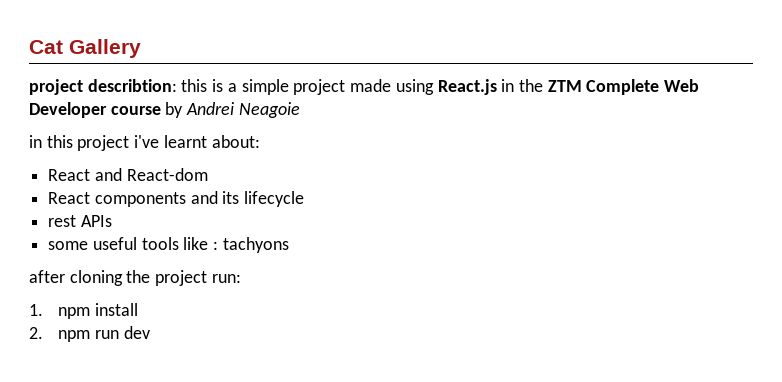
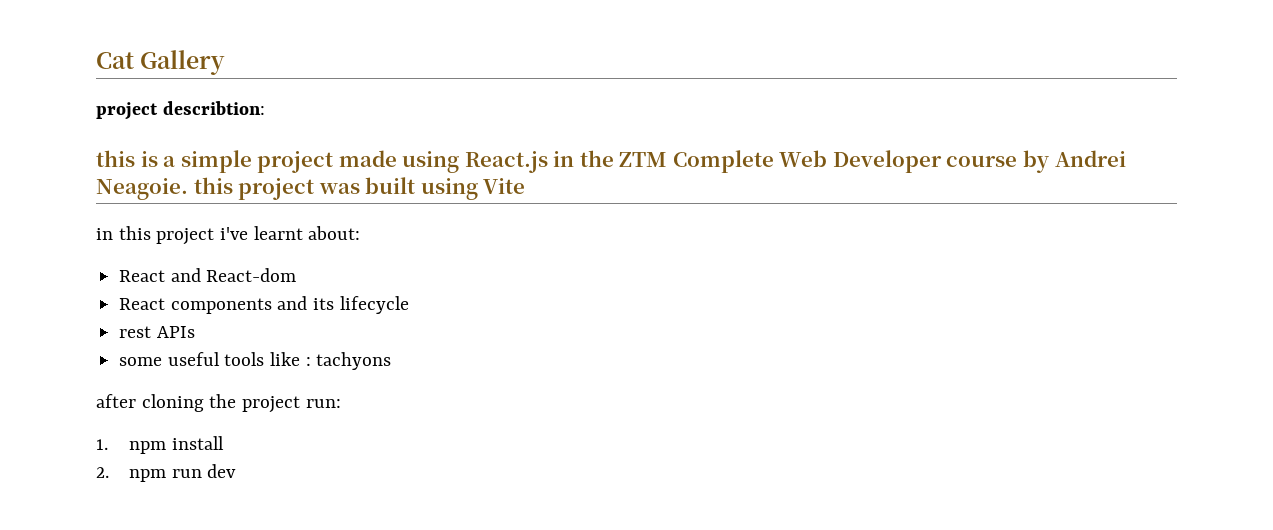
- project describtion: this is a simple project made using React.js in the ZTM Complete Web Developer course by Andrei Neagoie
+ project describtion:
+ this is a simple project made using React.js in the ZTM Complete Web Developer course by Andrei Neagoie. this project was built using Vite

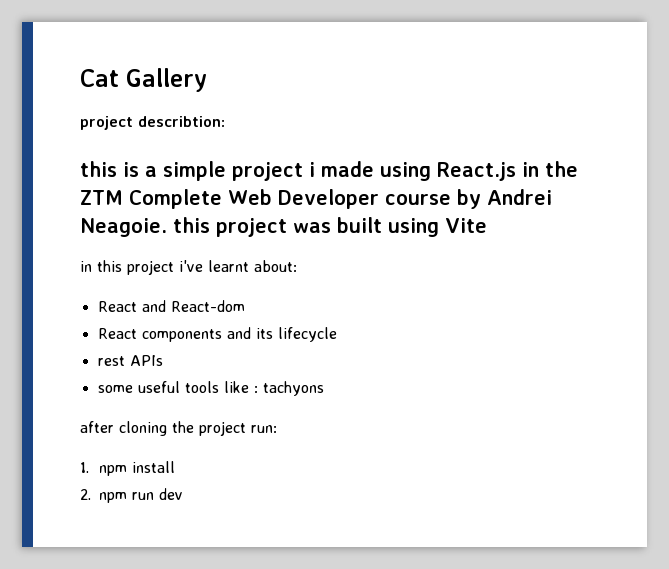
- this is a simple project made using React.js in the ZTM Complete Web Developer course by Andrei Neagoie. this project was built using Vite
+ this is a simple project i made using React.js in the ZTM Complete Web Developer course by Andrei Neagoie. this project was built using Vite

